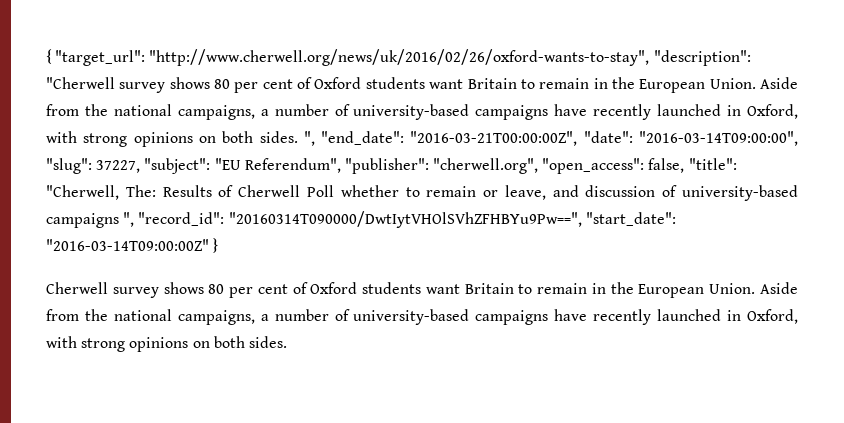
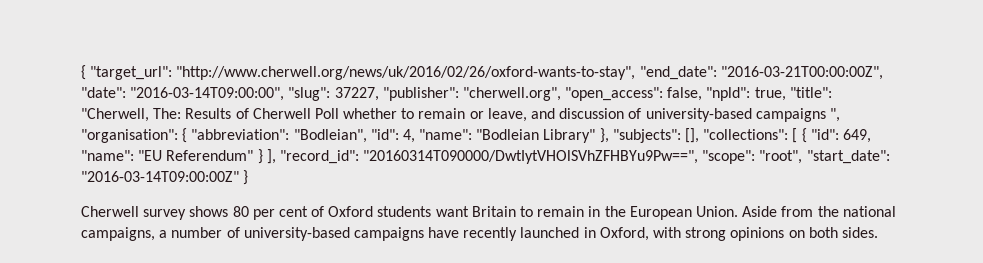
- { "target_url": "http://www.cherwell.org/news/uk/2016/02/26/oxford-wants-to-stay", "description": "Cherwell survey shows 80 per cent of Oxford students want Britain to remain in the European Union. Aside from the national campaigns, a number of university-based campaigns have recently launched in Oxford, with strong opinions on both sides. ", "end_date": "2016-03-21T00:00:00Z", "date": "2016-03-14T09:00:00", "slug": 37227, "subject": "EU Referendum", "publisher": "cherwell.org", "open_access": false, "title": "Cherwell, The: Results of Cherwell Poll whether to remain or leave, and discussion of university-based campaigns ", "record_id": "20160314T090000/DwtIytVHOlSVhZFHBYu9Pw==", "start_date": "2016-03-14T09:00:00Z" }
+ { "target_url": "http://www.cherwell.org/news/uk/2016/02/26/oxford-wants-to-stay", "end_date": "2016-03-21T00:00:00Z", "date": "2016-03-14T09:00:00", "slug": 37227, "publisher": "cherwell.org", "open_access": false, "npld": true, "title": "Cherwell, The: Results of Cherwell Poll whether to remain or leave, and discussion of university-based campaigns ", "organisation": { "abbreviation": "Bodleian", "id": 4, "name": "Bodleian Library" }, "subjects": [], "collections": [ { "id": 649, "name": "EU Referendum" } ], "record_id": "20160314T090000/DwtIytVHOlSVhZFHBYu9Pw==", "scope": "root", "start_date": "2016-03-14T09:00:00Z" }

